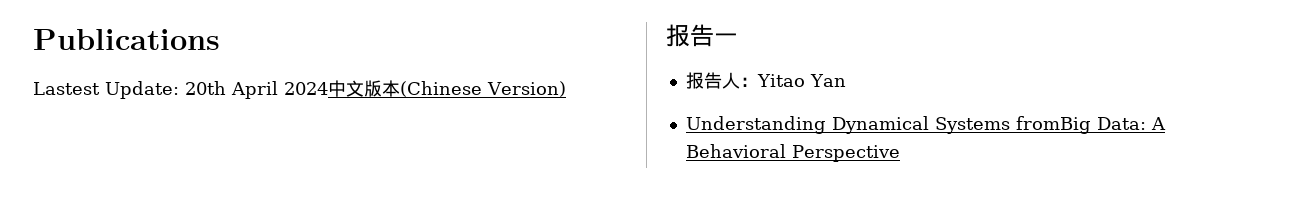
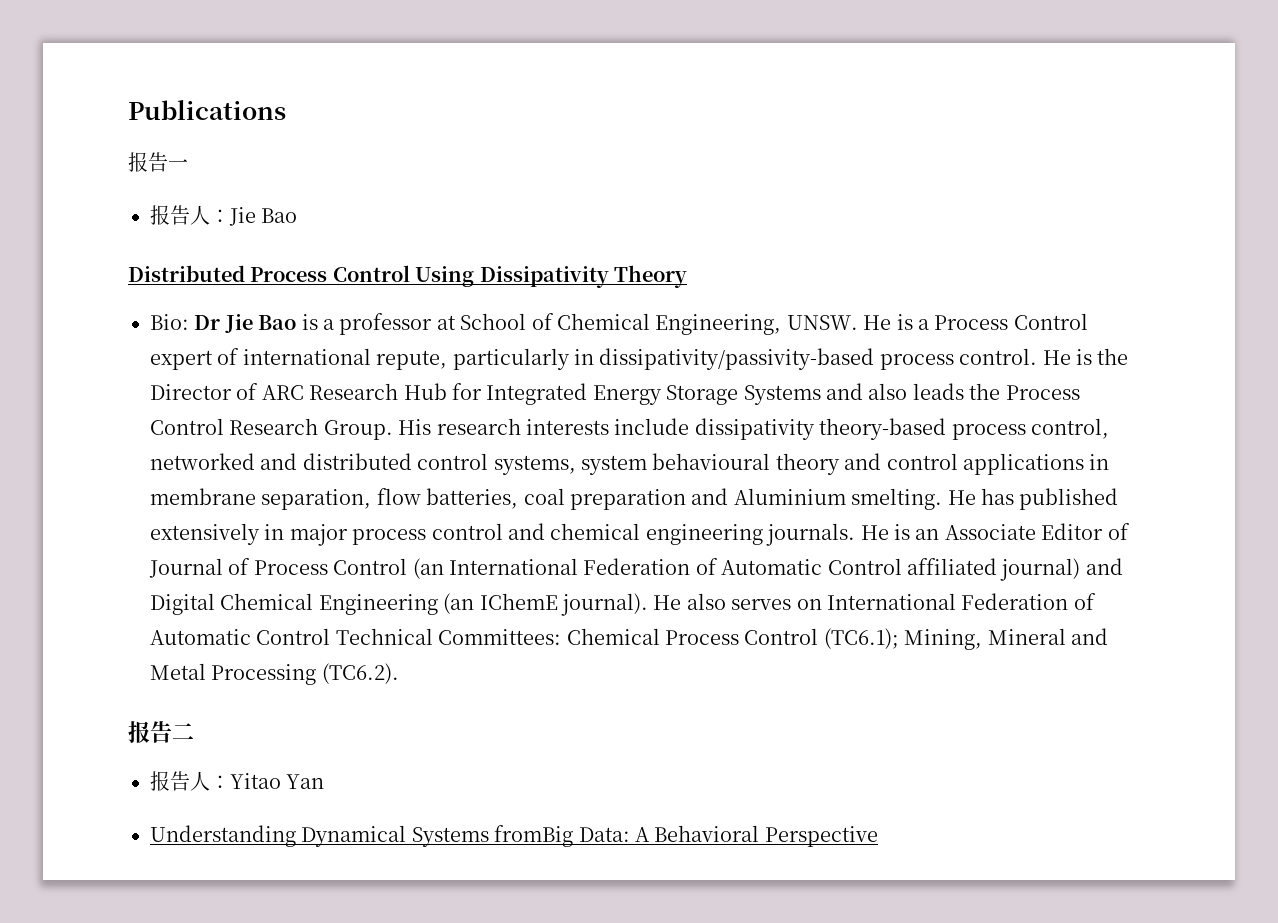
- Lastest Update: 20th April 2024中文版本(Chinese Version)
  报告一
+ 报告人：Jie Bao
+ Distributed Process Control Using Dissipativity Theory
+ Bio: Dr Jie Bao is a professor at School of Chemical Engineering, UNSW. He is a Process Control expert of international repute, particularly in dissipativity/passivity-based process control. He is the Director of ARC Research Hub for Integrated Energy Storage Systems and also leads the Process Control Research Group. His research interests include dissipativity theory-based process control, networked and distributed control systems, system behavioural theory and control applications in membrane separation, flow batteries, coal preparation and Aluminium smelting. He has published extensively in major process control and chemical engineering journals. He is an Associate Editor of Journal of Process Control (an International Federation of Automatic Control affiliated journal) and Digital Chemical Engineering (an IChemE journal). He also serves on International Federation of Automatic Control Technical Committees: Chemical Process Control (TC6.1); Mining, Mineral and Metal Processing (TC6.2).
+ 报告二

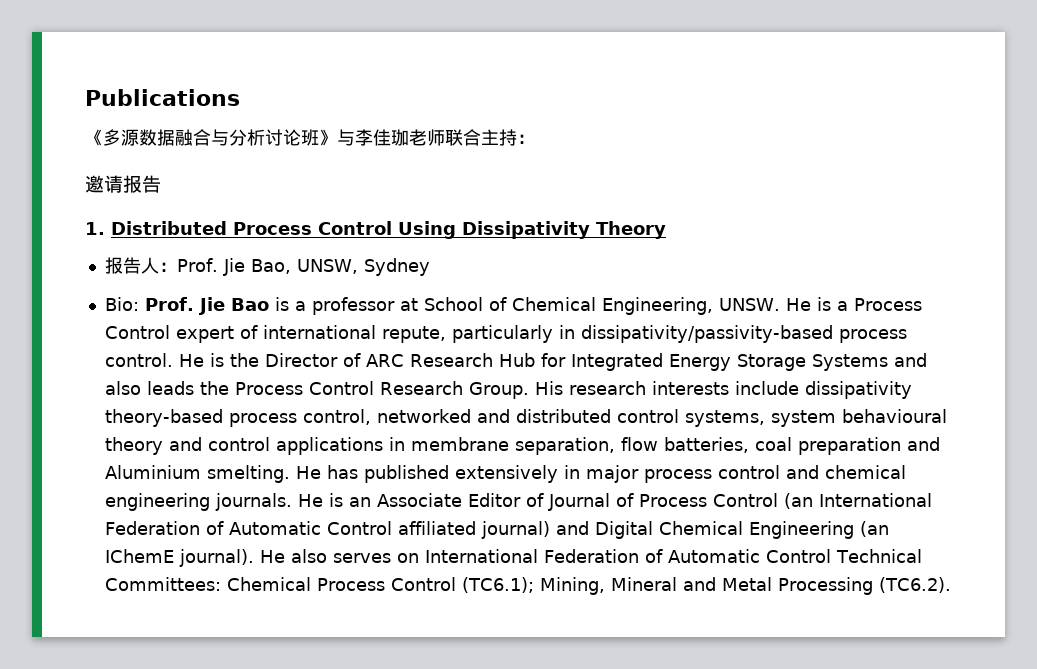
- 报告一
- 报告人：Jie Bao
- Distributed Process Control Using Dissipativity Theory
+ 《多源数据融合与分析讨论班》与李佳珈老师联合主持：
+ 邀请报告
+ 1. Distributed Process Control Using Dissipativity Theory
+ 报告人：Prof. Jie Bao, UNSW, Sydney
- Bio: Dr Jie Bao is a professor at School of Chemical Engineering, UNSW.
+ Bio: Prof. Jie Bao is a professor at School of Chemical Engineering, UNSW.
- 报告二
- 报告人：Yitao Yan
- Understanding Dynamical Systems fromBig Data: A Behavioral Perspective

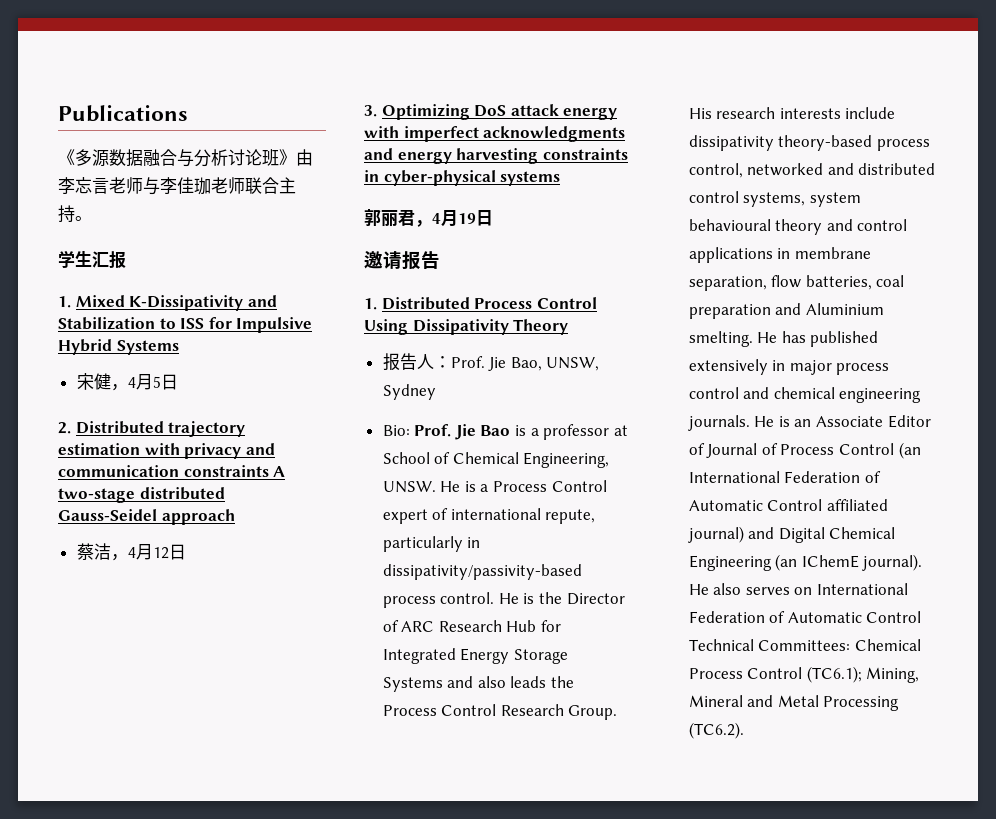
- 《多源数据融合与分析讨论班》与李佳珈老师联合主持：
+ 《多源数据融合与分析讨论班》由李忘言老师与李佳珈老师联合主持。
+ 学生汇报
+ 1. Mixed K-Dissipativity and Stabilization to ISS for Impulsive Hybrid Systems
+ 宋健，4月5日
+ 2. Distributed trajectory estimation with privacy and communication constraints A two-stage distributed Gauss-Seidel approach
+ 蔡洁，4月12日
+ 3. Optimizing DoS attack energy with imperfect acknowledgments and energy harvesting constraints in cyber-physical systems
+ 郭丽君，4月19日

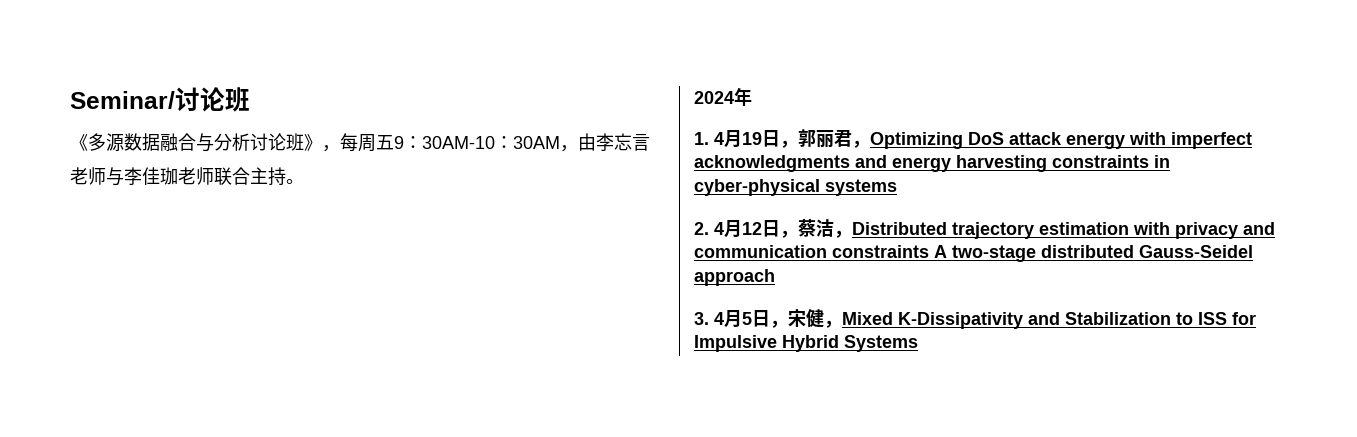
- Publications
+ Seminar/讨论班
- 《多源数据融合与分析讨论班》由李忘言老师与李佳珈老师联合主持。
+ 《多源数据融合与分析讨论班》，每周五9：30AM-10：30AM，由李忘言老师与李佳珈老师联合主持。
- 学生汇报
- 1. Mixed K-Dissipativity and Stabilization to ISS for Impulsive Hybrid Systems
- 宋健，4月5日
- 2. Distributed trajectory estimation with privacy and communication constraints A two-stage distributed Gauss-Seidel approach
- 蔡洁，4月12日
- 3. Optimizing DoS attack energy with imperfect acknowledgments and energy harvesting constraints in cyber-physical systems
+ 2024年
+ 1. 4月19日，郭丽君，Optimizing DoS attack energy with imperfect acknowledgments and energy harvesting constraints in cyber-physical systems
- 郭丽君，4月19日
- 邀请报告
- 1. Distributed Process Control Using Dissipativity Theory
- 报告人：Prof. Jie Bao, UNSW, Sydney
- Bio: Prof. Jie Bao is a professor at School of Chemical Engineering, UNSW. He is a Process Control expert of international repute, particularly in dissipativity/passivity-based process control. He is the Director of ARC Research Hub for Integrated Energy Storage Systems and also leads the Process Control Research Group. His research interests include dissipativity theory-based process control, networked and distributed control systems, system behavioural theory and control applications in membrane separation, flow batteries, coal preparation and Aluminium smelting. He has published extensively in major process control and chemical engineering journals. He is an Associate Editor of Journal of Process Control (an International Federation of Automatic Control affiliated journal) and Digital Chemical Engineering (an IChemE journal). He also serves on International Federation of Automatic Control Technical Committees: Chemical Process Control (TC6.1); Mining, Mineral and Metal Processing (TC6.2).
+ 2. 4月12日，蔡洁，Distributed trajectory estimation with privacy and communication constraints A two-stage distributed Gauss-Seidel approach
+ 3. 4月5日，宋健，Mixed K-Dissipativity and Stabilization to ISS for Impulsive Hybrid Systems

